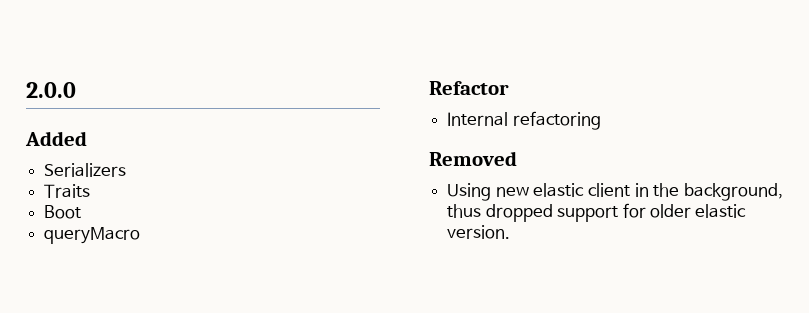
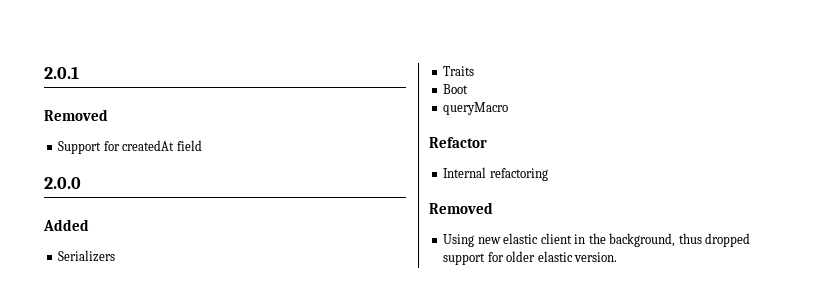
+ 2.0.1
+ Removed
+ Support for createdAt field

